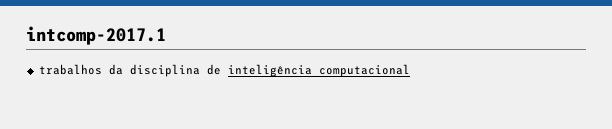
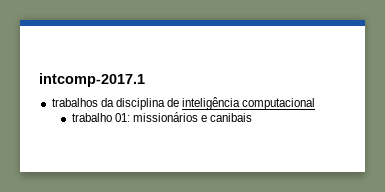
+ trabalho 01: missionários e canibais

